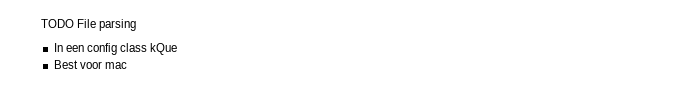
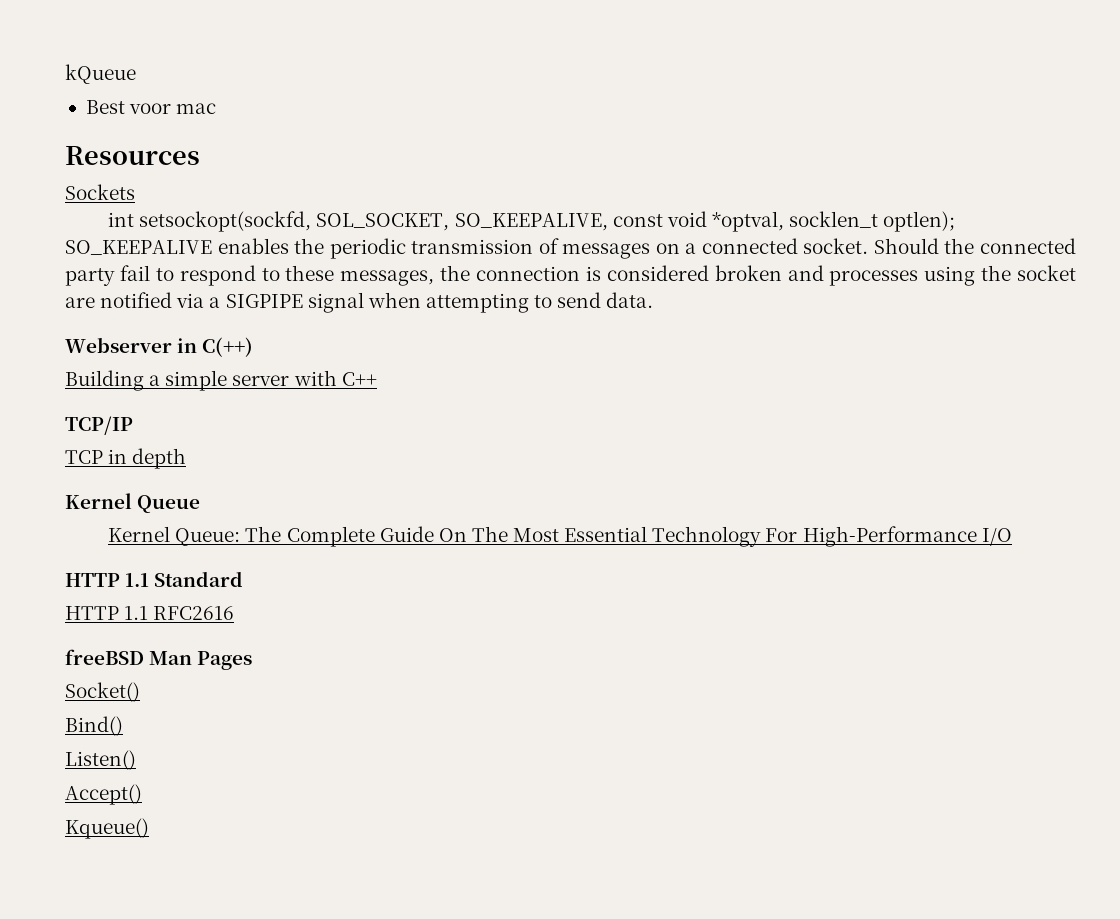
- TODO File parsing
- In een config class kQue
+ kQueue
  Best voor mac
+ Resources
+ Sockets
+ int setsockopt(sockfd, SOL_SOCKET, SO_KEEPALIVE, const void *optval, socklen_t optlen); SO_KEEPALIVE enables the periodic transmission of messages on a connected socket. Should the connected party fail to respond to these messages, the connection is considered broken and processes using the socket are notified via a SIGPIPE signal when attempting to send data.
+ Webserver in C(++)
+ Building a simple server with C++
+ TCP/IP
+ TCP in depth
+ Kernel Queue
+ Kernel Queue: The Complete Guide On The Most Essential Technology For High-Performance I/O
+ HTTP 1.1 Standard
+ HTTP 1.1 RFC2616
+ freeBSD Man Pages
+ Socket()
+ Bind()
+ Listen()
+ Accept()
+ Kqueue()

